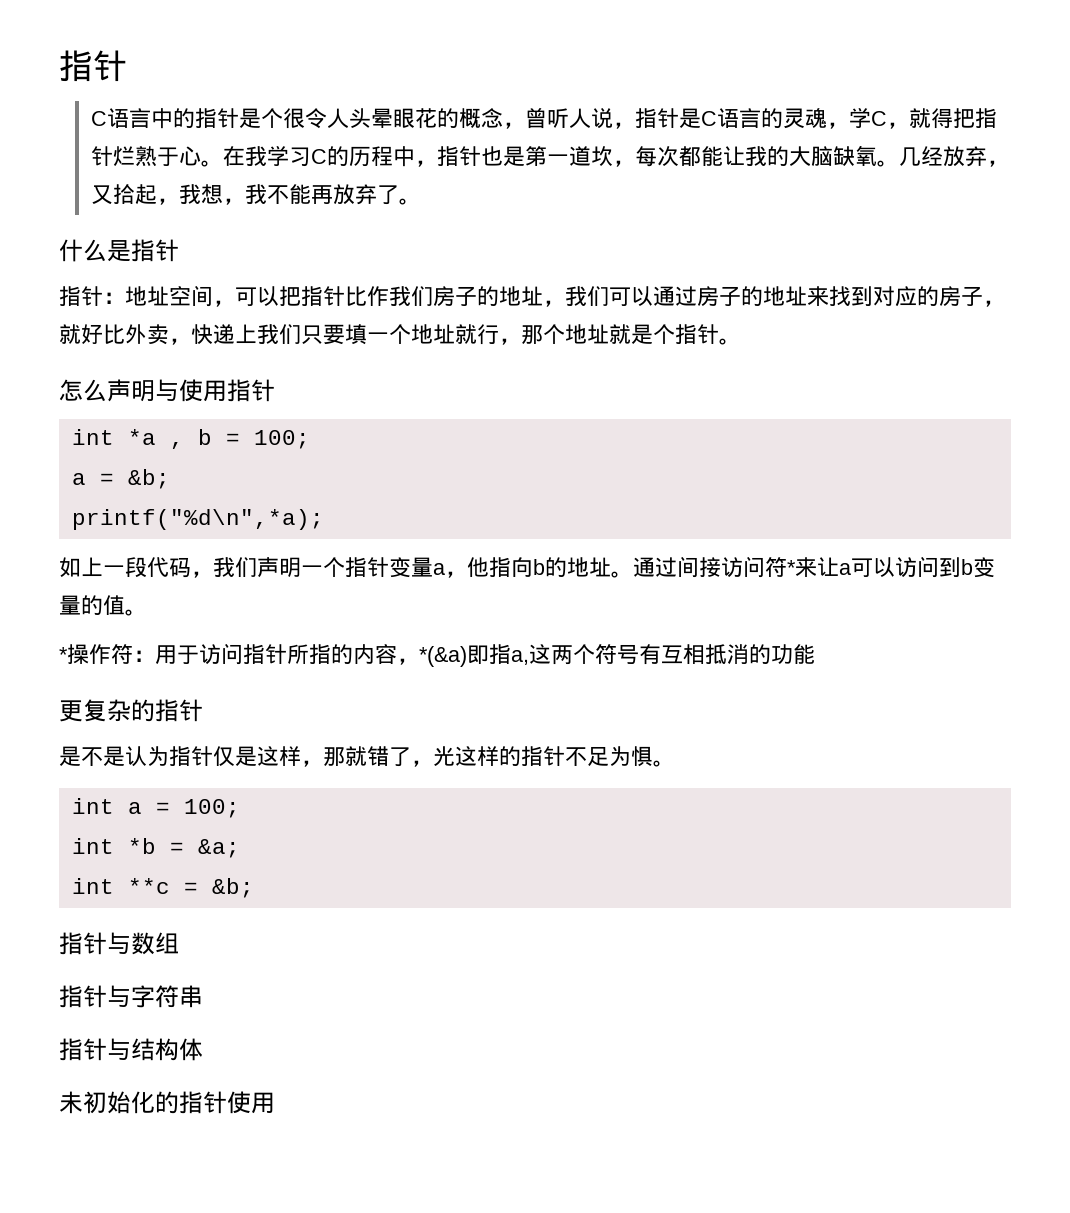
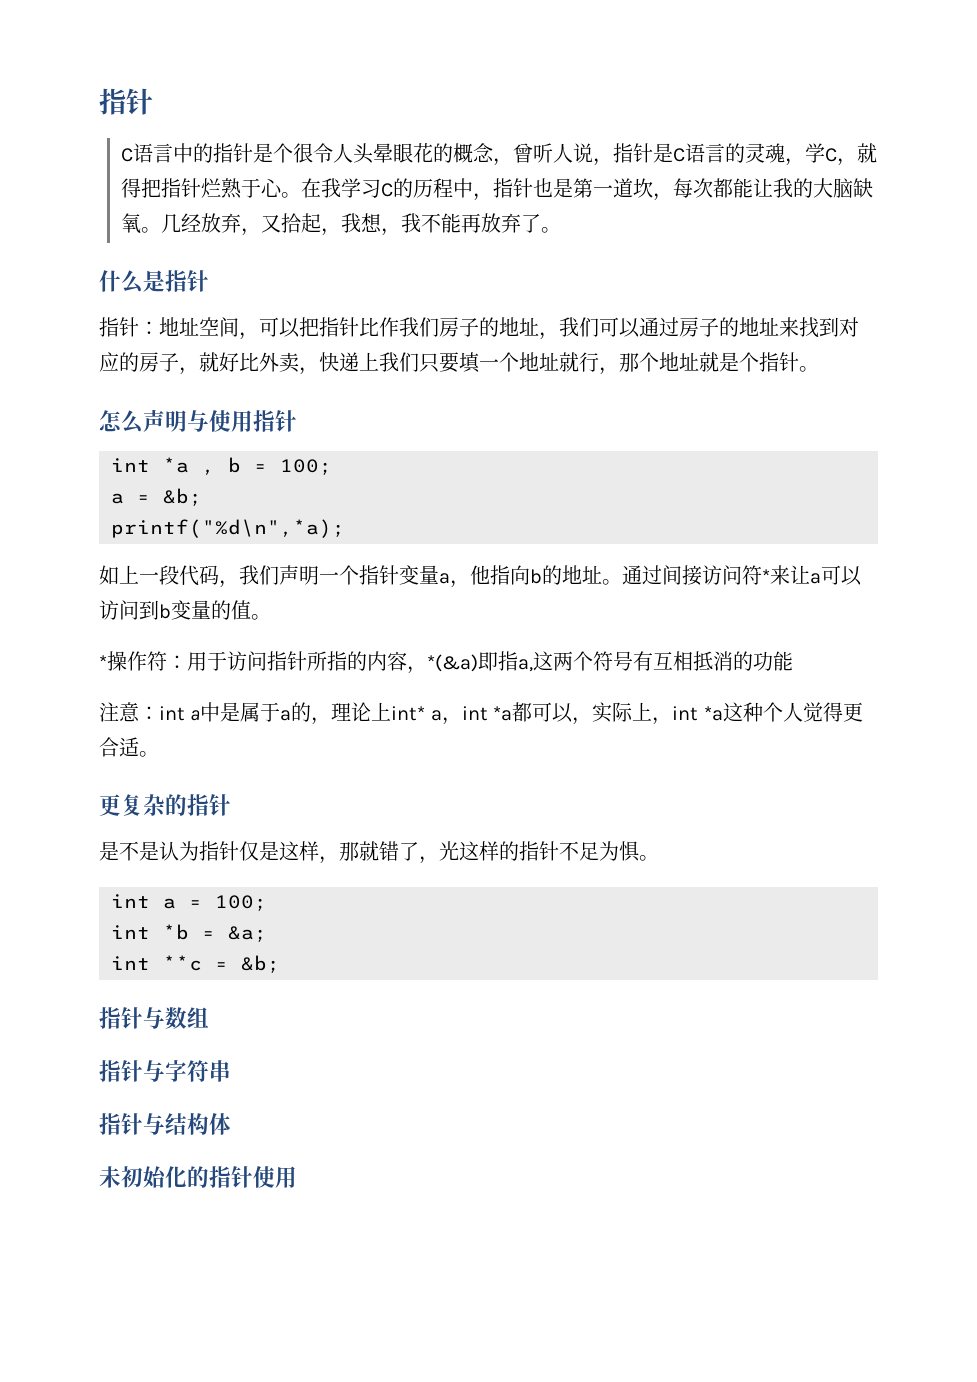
+ 注意：int a中是属于a的，理论上int* a，int *a都可以，实际上，int *a这种个人觉得更合适。

